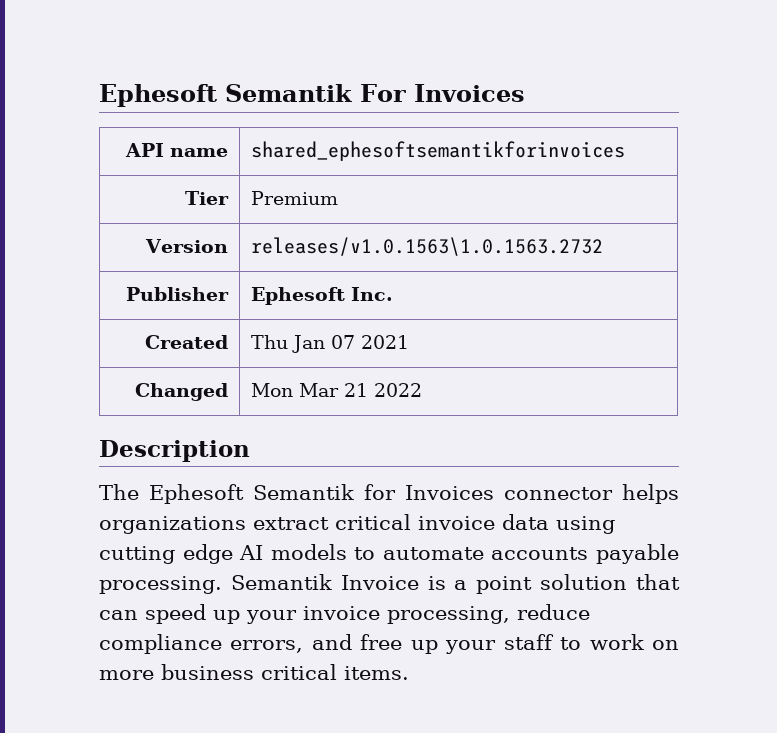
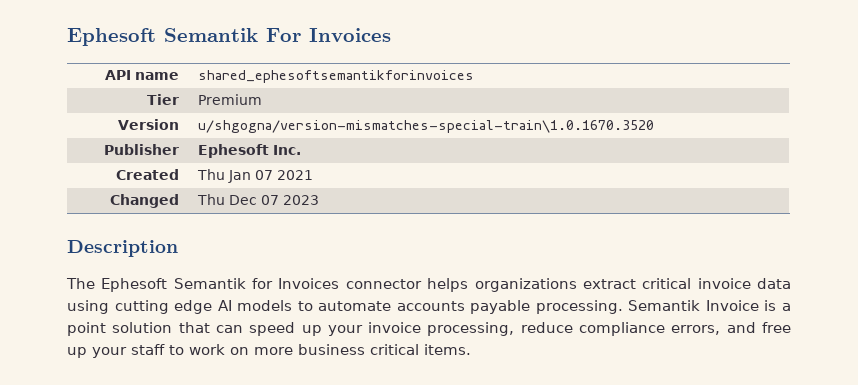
- Version | releases/v1.0.1563\1.0.1563.2732
+ Version | u/shgogna/version-mismatches-special-train\1.0.1670.3520
- Changed | Mon Mar 21 2022
+ Changed | Thu Dec 07 2023

